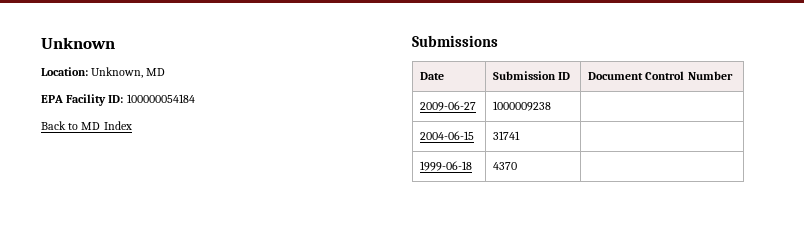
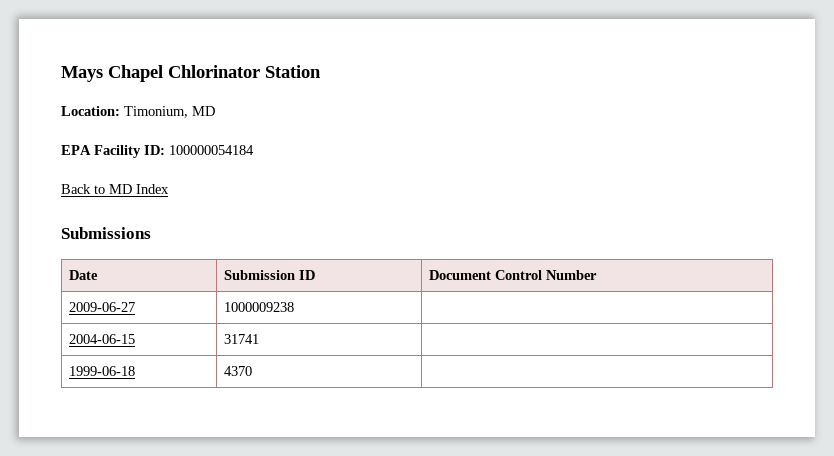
- Unknown
+ Mays Chapel Chlorinator Station
- Location: Unknown, MD
+ Location: Timonium, MD

